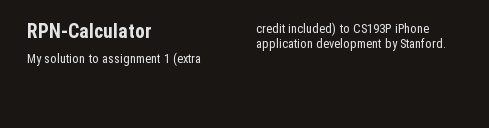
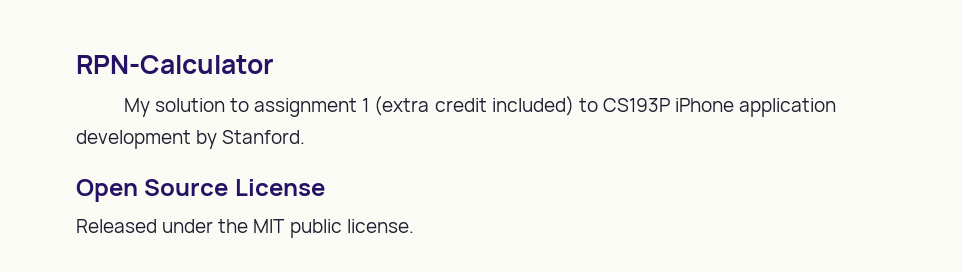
+ Open Source License
+ Released under the MIT public license.

